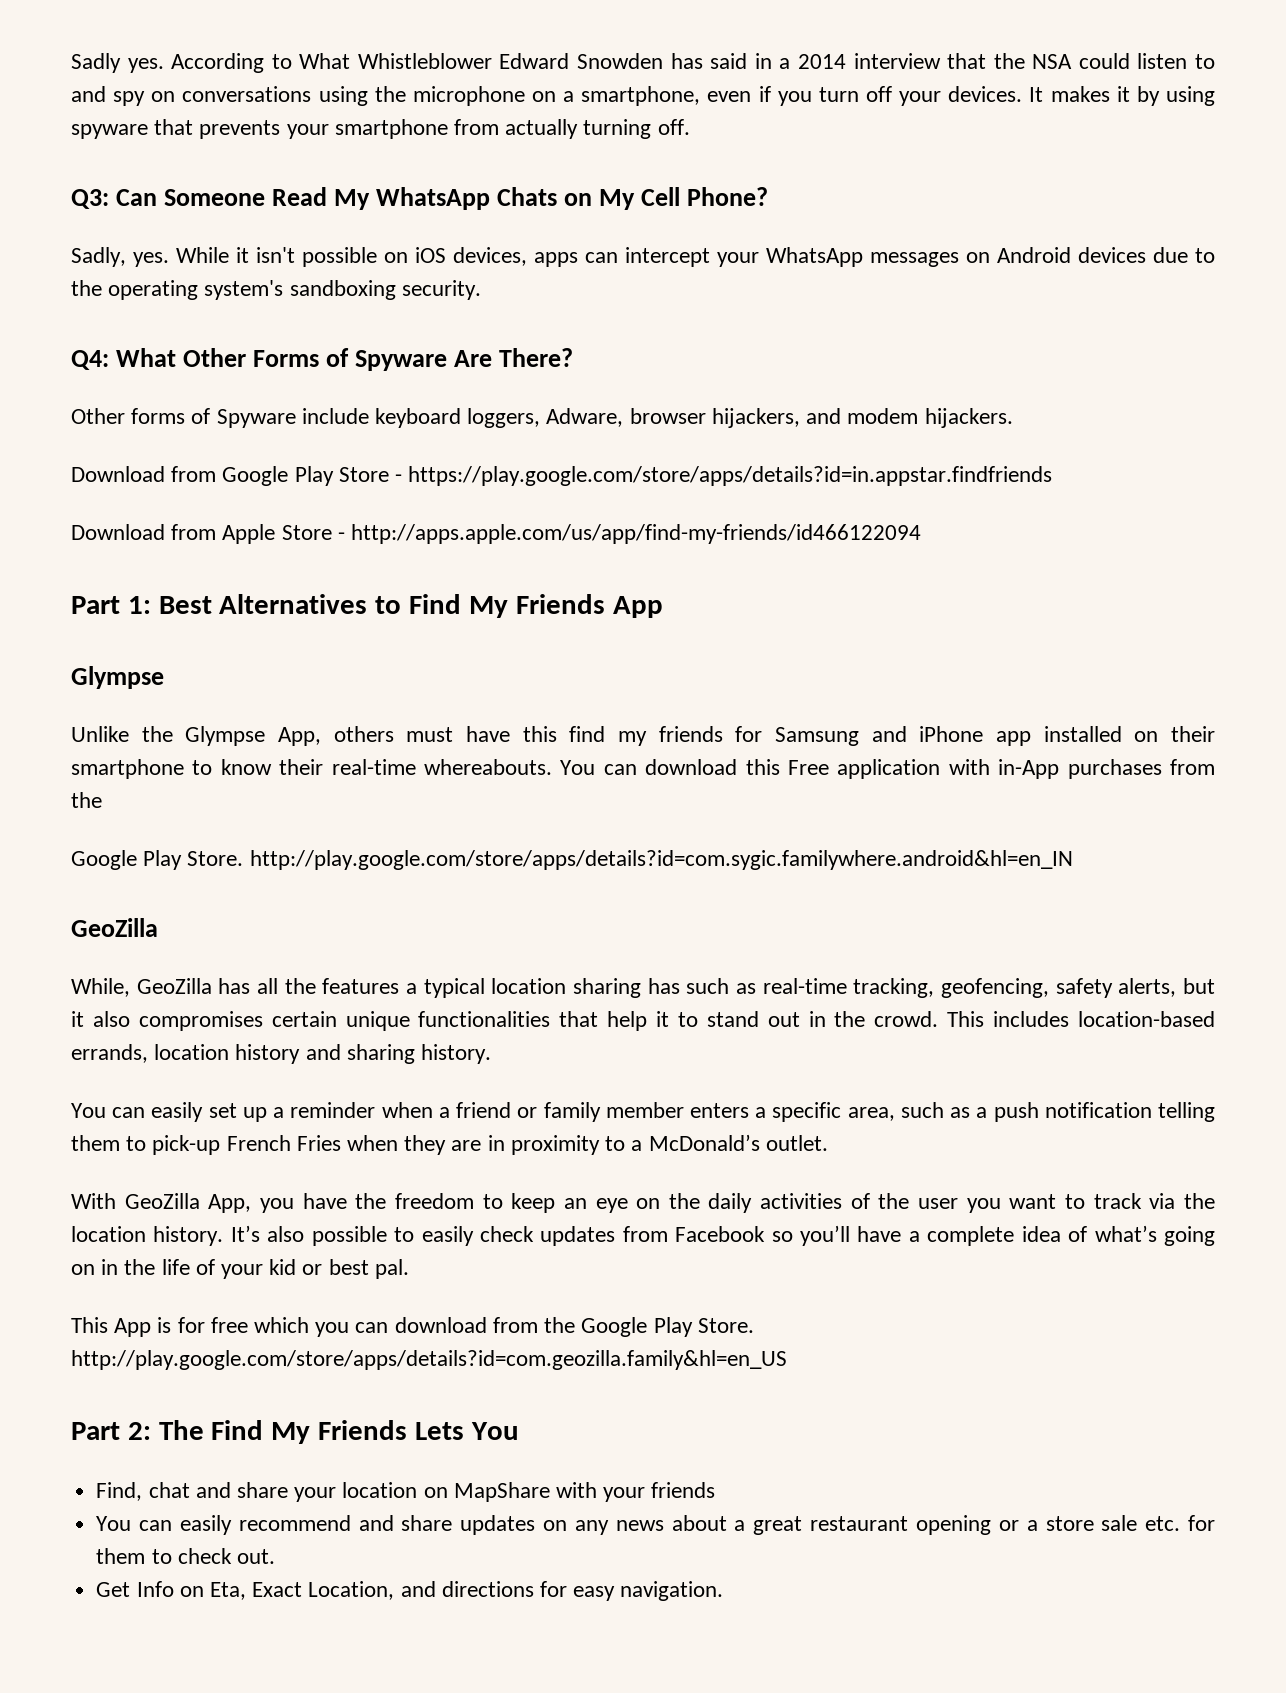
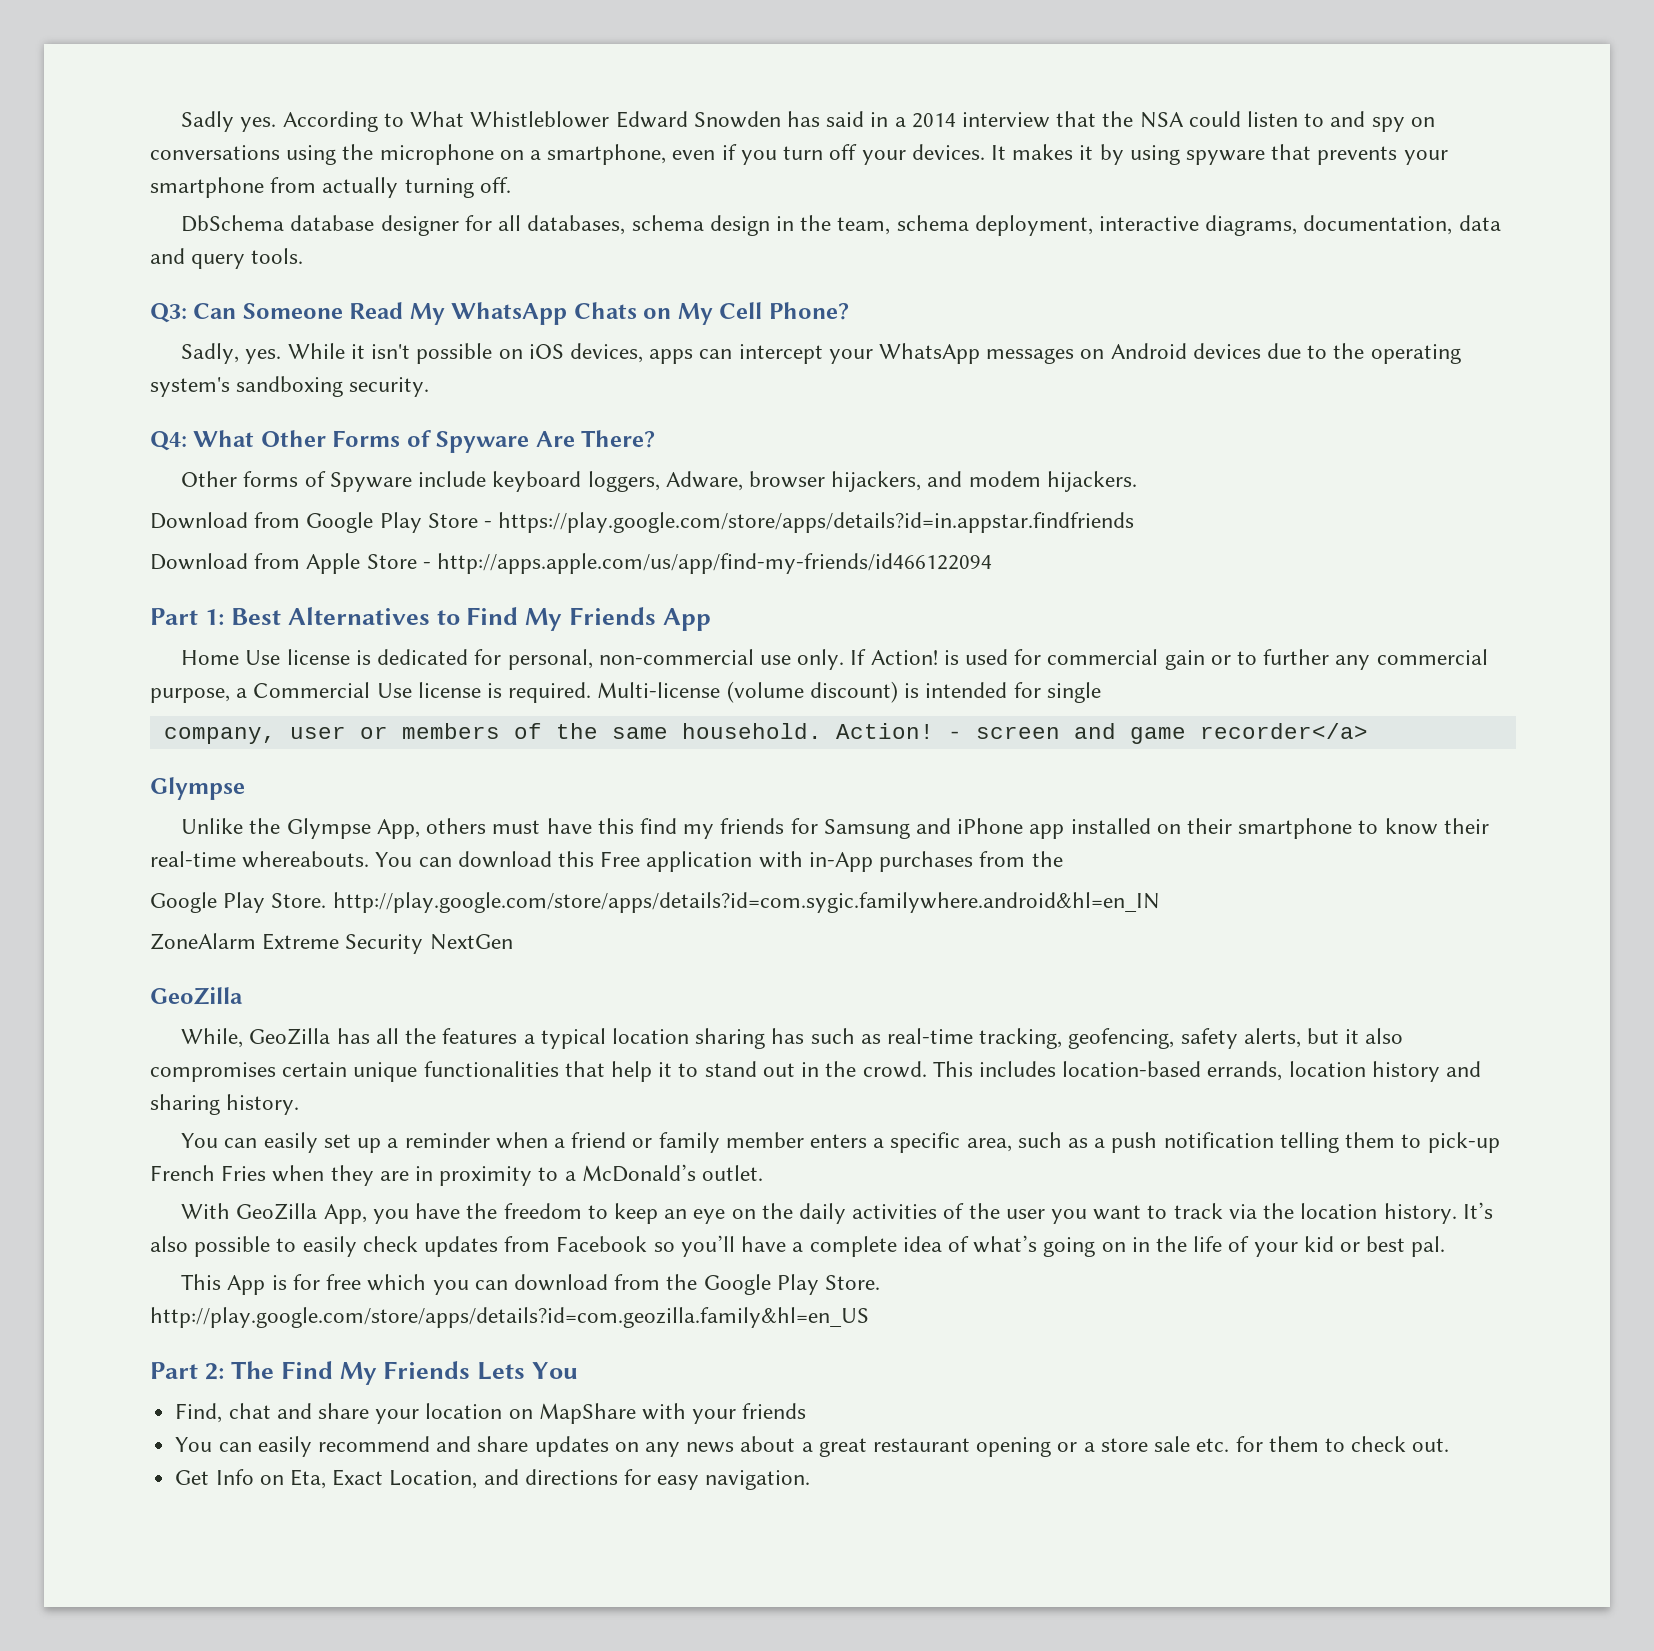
+ DbSchema database designer for all databases, schema design in the team, schema deployment, interactive diagrams, documentation, data and query tools.
+ Home Use license is dedicated for personal, non-commercial use only. If Action! is used for commercial gain or to further any commercial purpose, a Commercial Use license is required. Multi-license (volume discount) is intended for single
+ company, user or members of the same household. Action! - screen and game recorder</a>
+ ZoneAlarm Extreme Security NextGen

